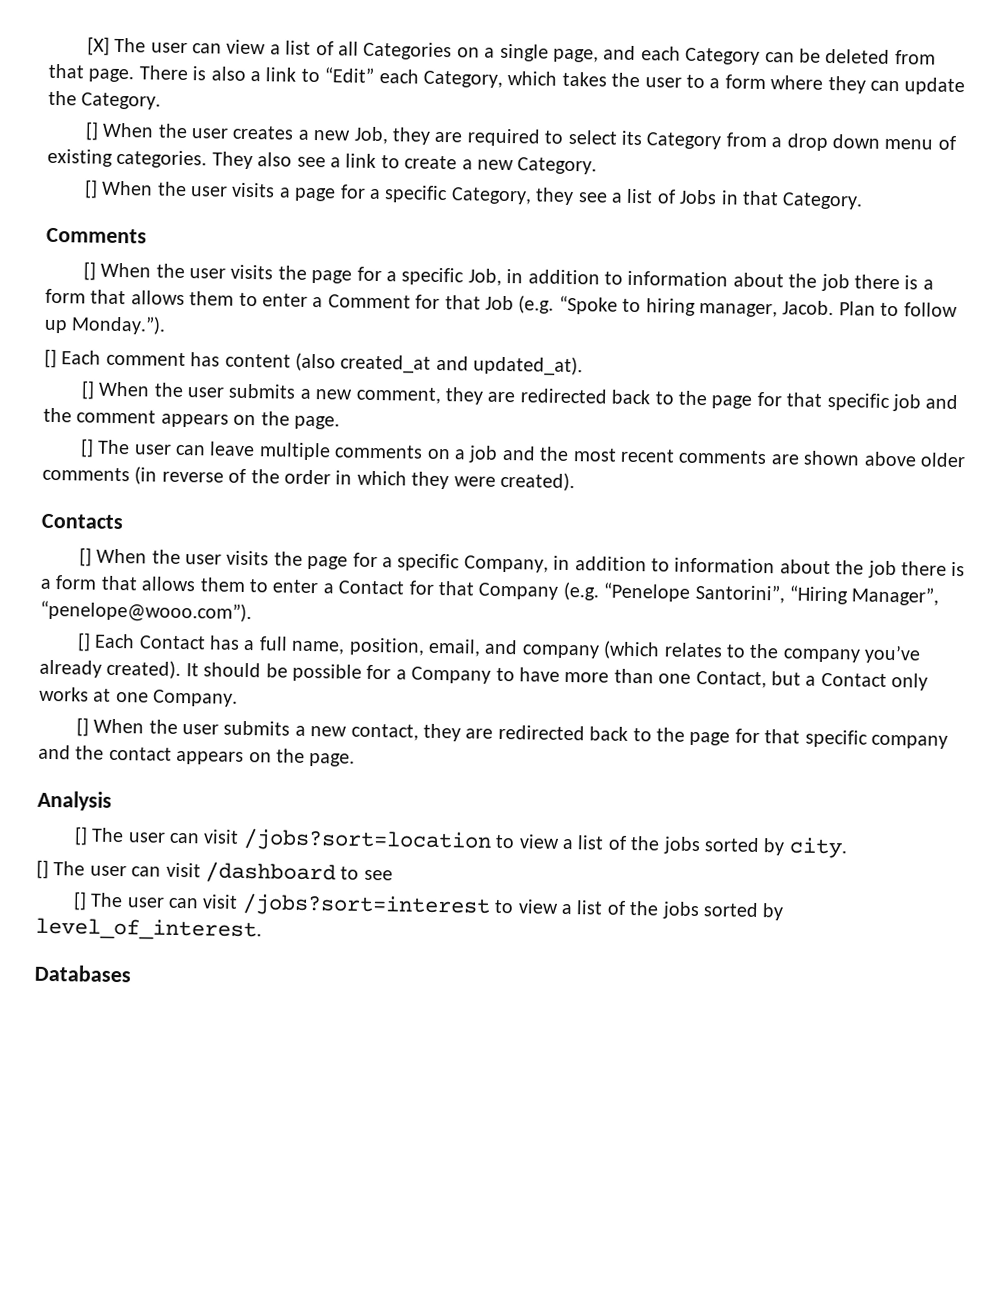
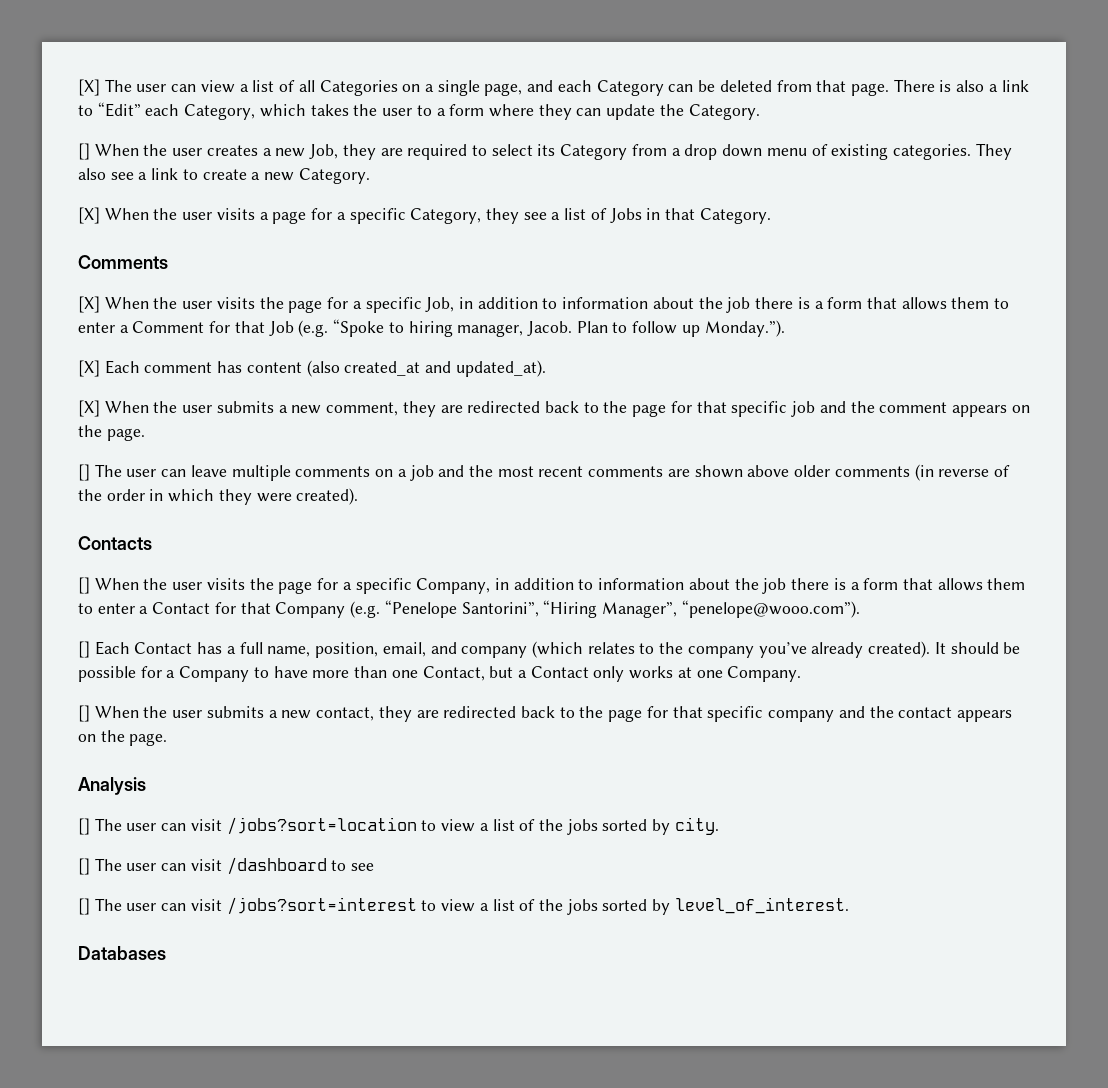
- [] When the user visits a page for a specific Category, they see a list of Jobs in that Category.
+ [X] When the user visits a page for a specific Category, they see a list of Jobs in that Category.
- [] When the user visits the page for a specific Job, in addition to information about the job there is a form that allows them to enter a Comment for that Job (e.g. “Spoke to hiring manager, Jacob.
+ [X] When the user visits the page for a specific Job, in addition to information about the job there is a form that allows them to enter a Comment for that Job (e.g. “Spoke to hiring manager, Jacob.
- [] Each comment has content (also created_at and updated_at).
+ [X] Each comment has content (also created_at and updated_at).
- [] When the user submits a new comment, they are redirected back to the page for that specific job and the comment appears on the page.
+ [X] When the user submits a new comment, they are redirected back to the page for that specific job and the comment appears on the page.

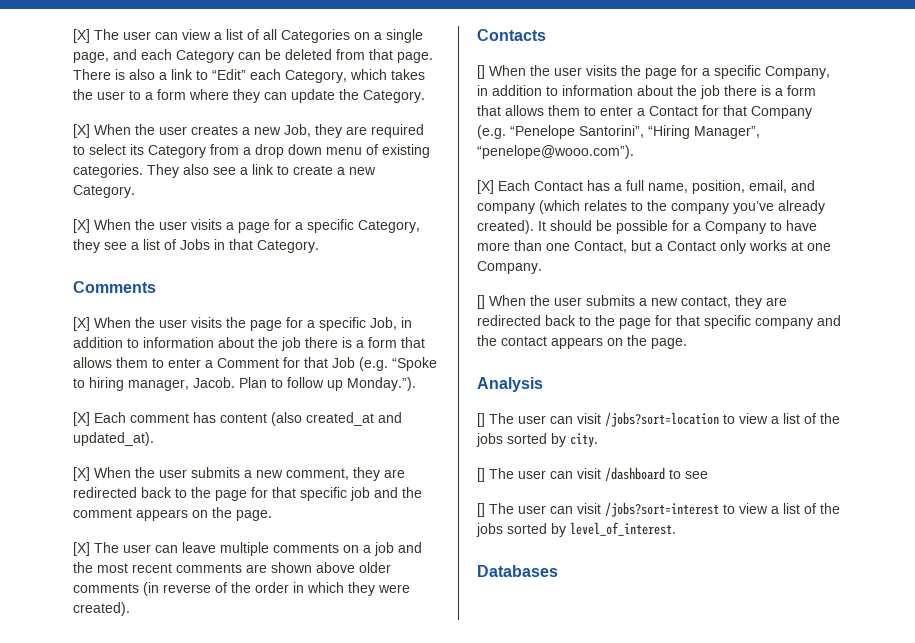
- [] When the user creates a new Job, they are required to select its Category from a drop down menu of existing categories.
+ [X] When the user creates a new Job, they are required to select its Category from a drop down menu of existing categories.
- [] The user can leave multiple comments on a job and the most recent comments are shown above older comments (in reverse of the order in which they were created).
+ [X] The user can leave multiple comments on a job and the most recent comments are shown above older comments (in reverse of the order in which they were created).
- [] Each Contact has a full name, position, email, and company (which relates to the company you’ve already created).
+ [X] Each Contact has a full name, position, email, and company (which relates to the company you’ve already created).

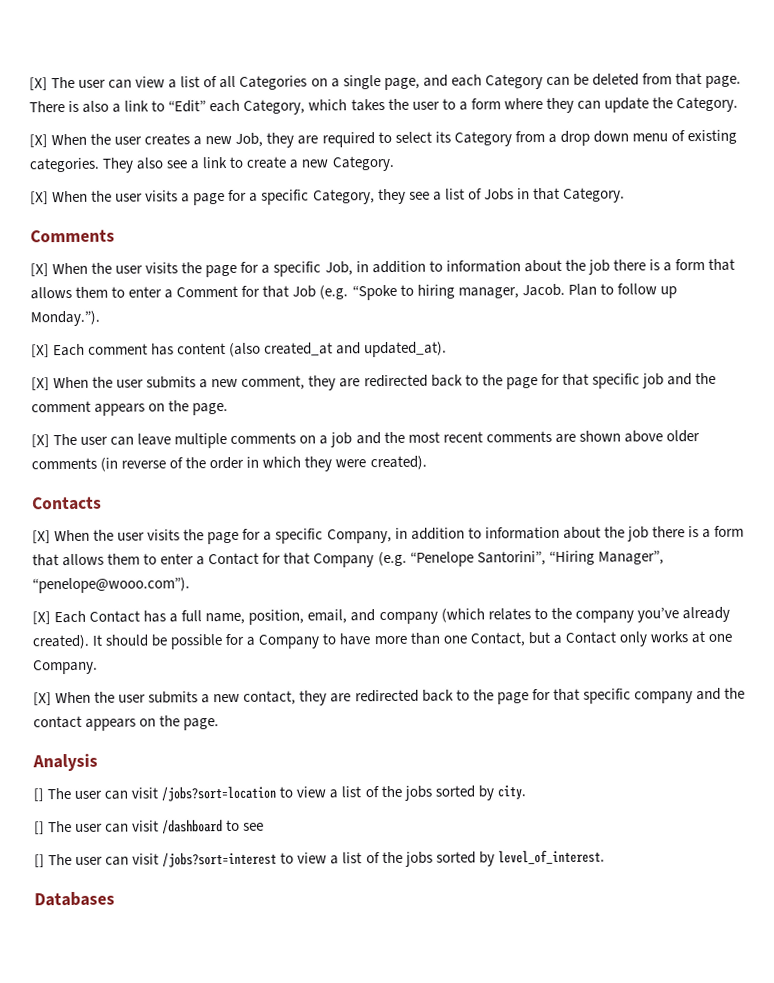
- [] When the user visits the page for a specific Company, in addition to information about the job there is a form that allows them to enter a Contact for that Company (e.g. “Penelope Santorini”, “Hiring Manager”, “penelope@wooo.com”).
+ [X] When the user visits the page for a specific Company, in addition to information about the job there is a form that allows them to enter a Contact for that Company (e.g. “Penelope Santorini”, “Hiring Manager”, “penelope@wooo.com”).
- [] When the user submits a new contact, they are redirected back to the page for that specific company and the contact appears on the page.
+ [X] When the user submits a new contact, they are redirected back to the page for that specific company and the contact appears on the page.

